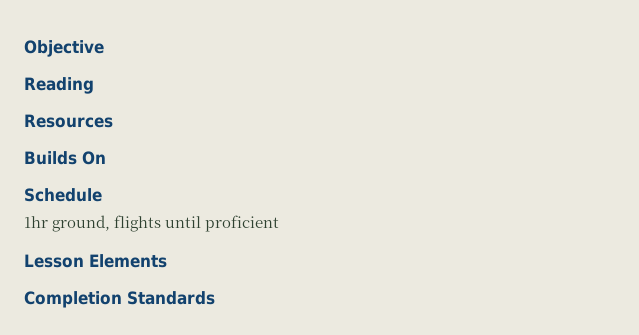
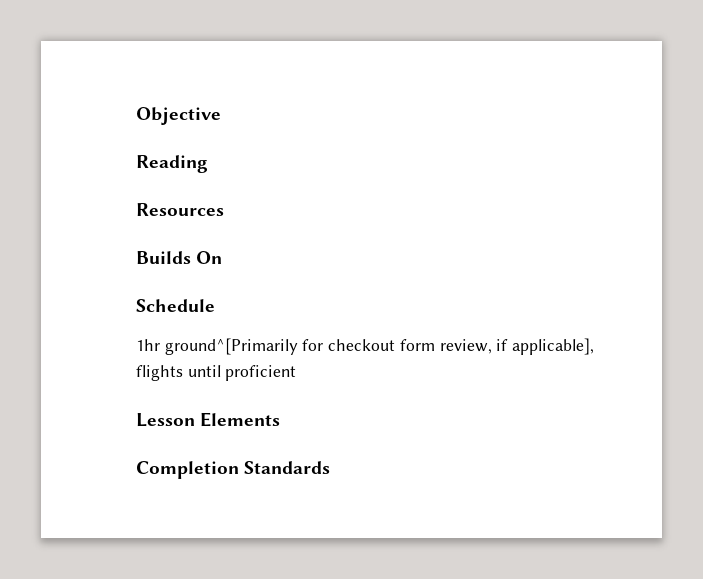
- 1hr ground, flights until proficient
+ 1hr ground^[Primarily for checkout form review, if applicable], flights until proficient

